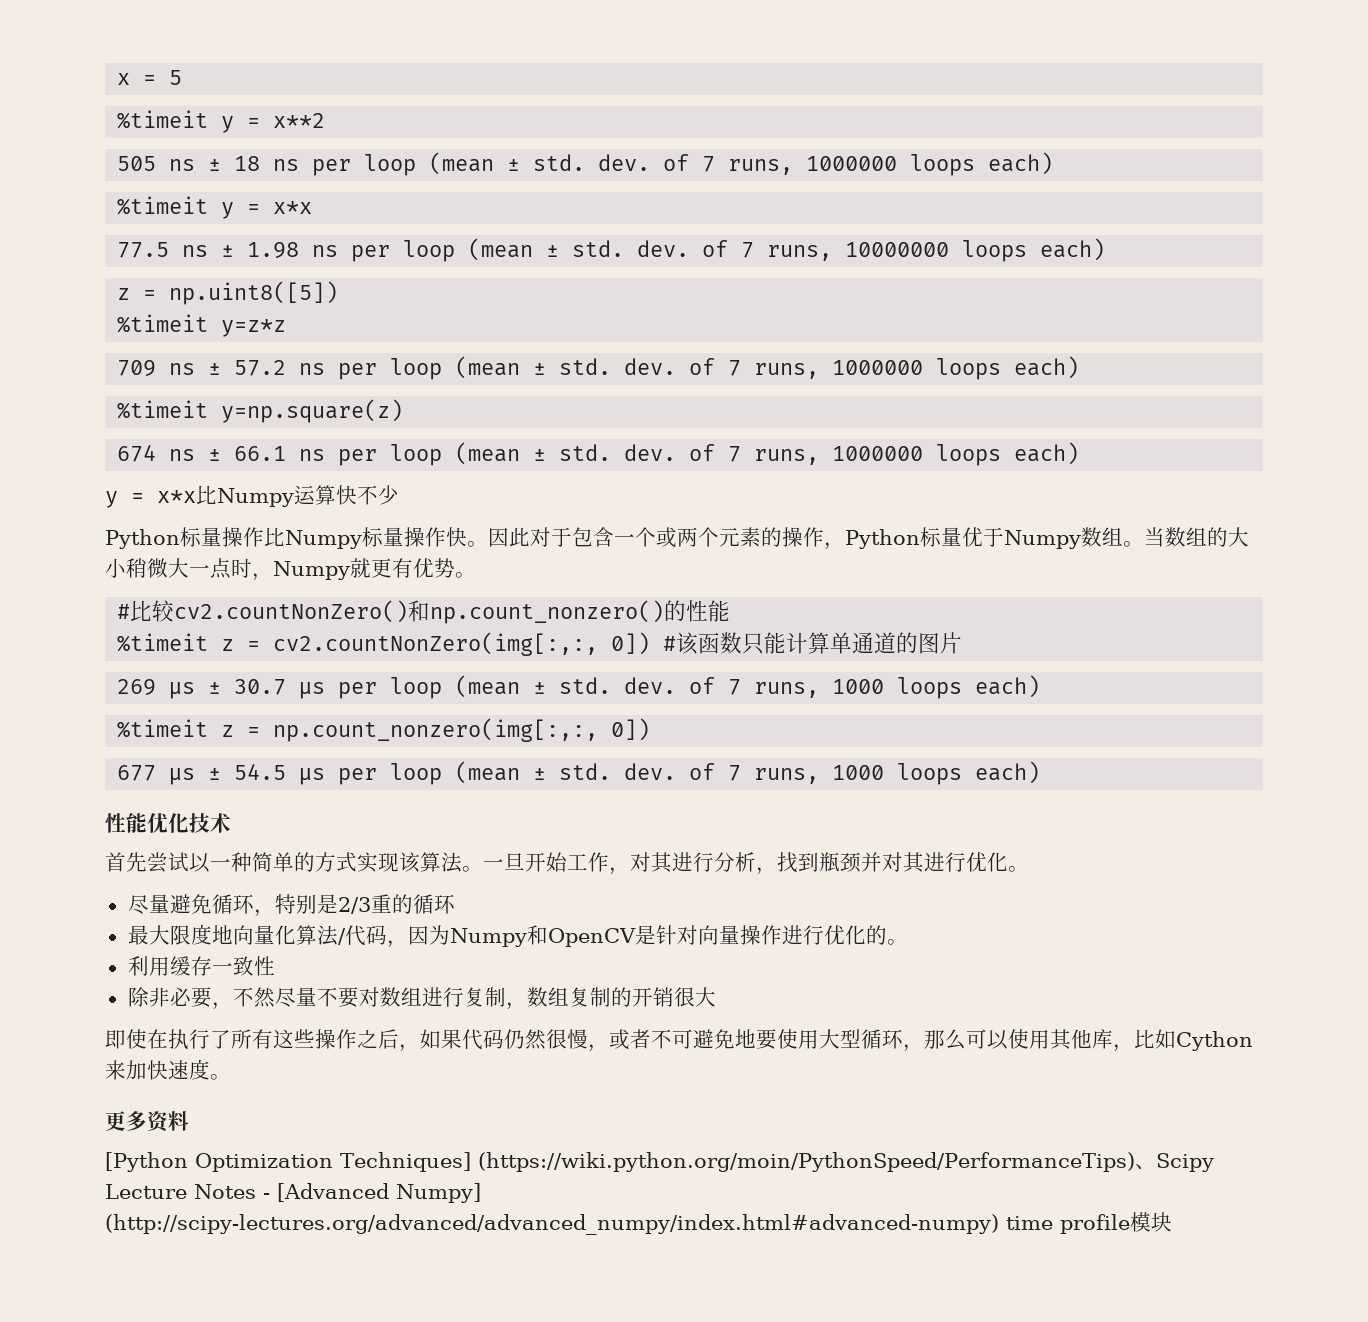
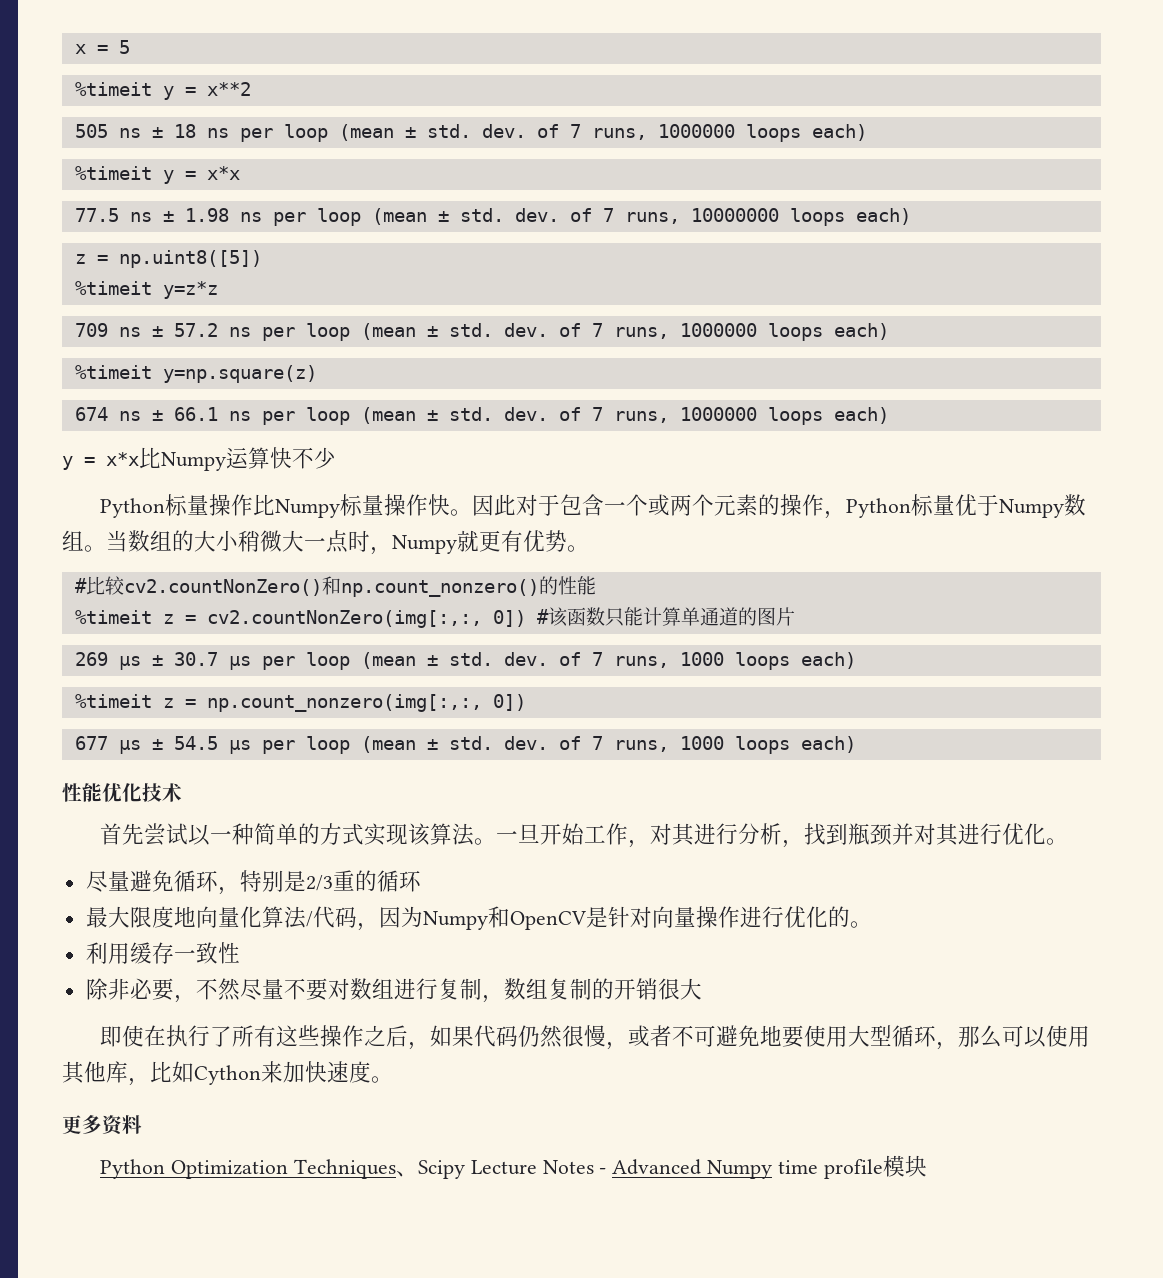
- [Python Optimization Techniques] (https://wiki.python.org/moin/PythonSpeed/PerformanceTips)、Scipy Lecture Notes - [Advanced Numpy] (http://scipy-lectures.org/advanced/advanced_numpy/index.html#advanced-numpy) time profile模块
+ Python Optimization Techniques、Scipy Lecture Notes - Advanced Numpy time profile模块

